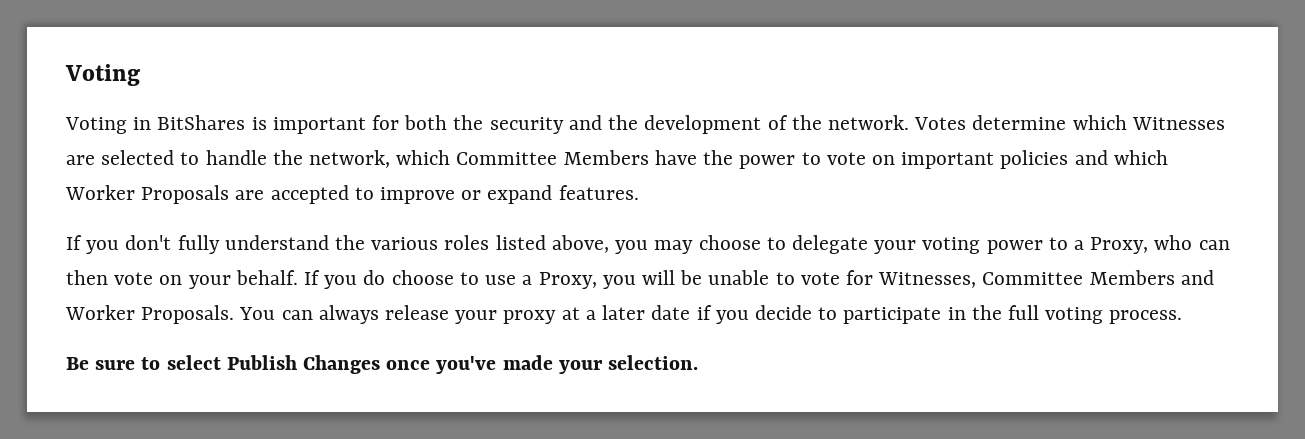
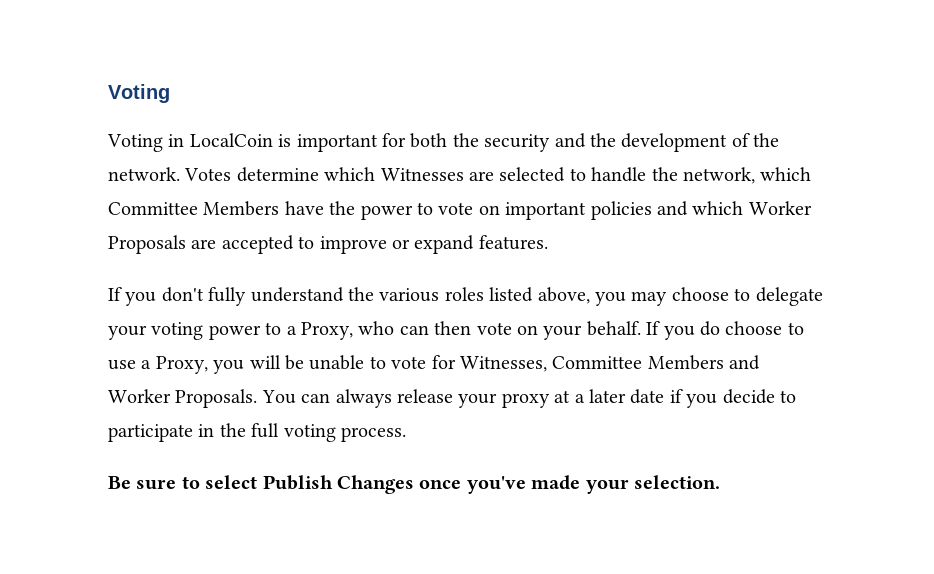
- Voting in BitShares is important for both the security and the development of the network.
+ Voting in LocalCoin is important for both the security and the development of the network.

